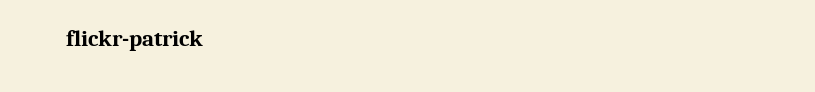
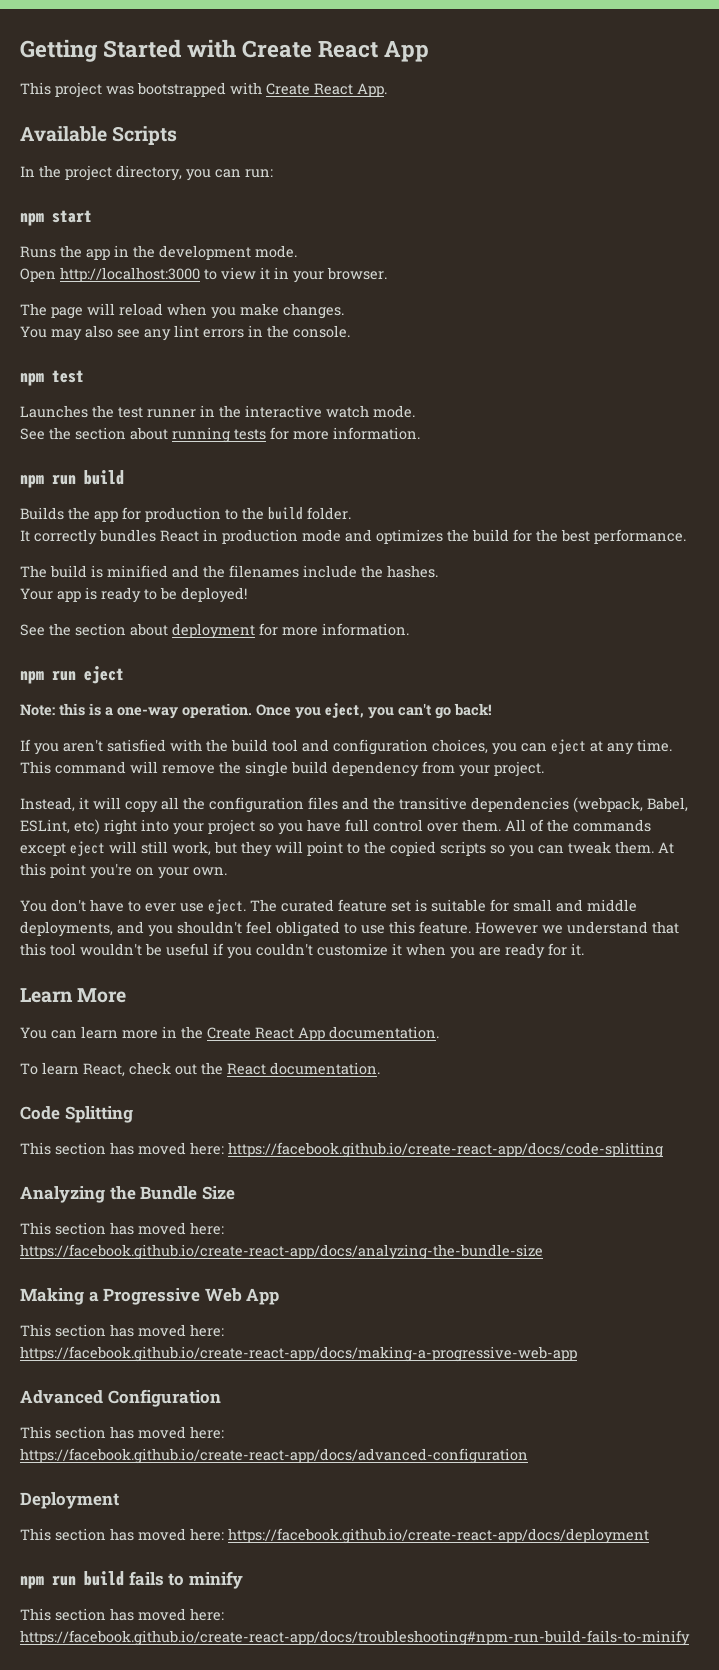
- flickr-patrick
+ Getting Started with Create React App
+ This project was bootstrapped with Create React App.
+ Available Scripts
+ In the project directory, you can run:
+ npm start
+ Runs the app in the development mode.
+ Open http://localhost:3000 to view it in your browser.
+ The page will reload when you make changes.
+ You may also see any lint errors in the console.
+ npm test
+ Launches the test runner in the interactive watch mode.
+ See the section about running tests for more information.
+ npm run build
+ Builds the app for production to the build folder.
+ It correctly bundles React in production mode and optimizes the build for the best performance.
+ The build is minified and the filenames include the hashes.
+ Your app is ready to be deployed!
+ See the section about deployment for more information.
+ npm run eject
+ Note: this is a one-way operation. Once you eject, you can't go back!
+ If you aren't satisfied with the build tool and configuration choices, you can eject at any time. This command will remove the single build dependency from your project.
+ Instead, it will copy all the configuration files and the transitive dependencies (webpack, Babel, ESLint, etc) right into your project so you have full control over them. All of the commands except eject will still work, but they will point to the copied scripts so you can tweak them. At this point you're on your own.
+ You don't have to ever use eject. The curated feature set is suitable for small and middle deployments, and you shouldn't feel obligated to use this feature. However we understand that this tool wouldn't be useful if you couldn't customize it when you are ready for it.
+ Learn More
+ You can learn more in the Create React App documentation.
+ To learn React, check out the React documentation.
+ Code Splitting
+ This section has moved here: https://facebook.github.io/create-react-app/docs/code-splitting
+ Analyzing the Bundle Size
+ This section has moved here: https://facebook.github.io/create-react-app/docs/analyzing-the-bundle-size
+ Making a Progressive Web App
+ This section has moved here: https://facebook.github.io/create-react-app/docs/making-a-progressive-web-app
+ Advanced Configuration
+ This section has moved here: https://facebook.github.io/create-react-app/docs/advanced-configuration
+ Deployment
+ This section has moved here: https://facebook.github.io/create-react-app/docs/deployment
+ npm run build fails to minify
+ This section has moved here: https://facebook.github.io/create-react-app/docs/troubleshooting#npm-run-build-fails-to-minify

